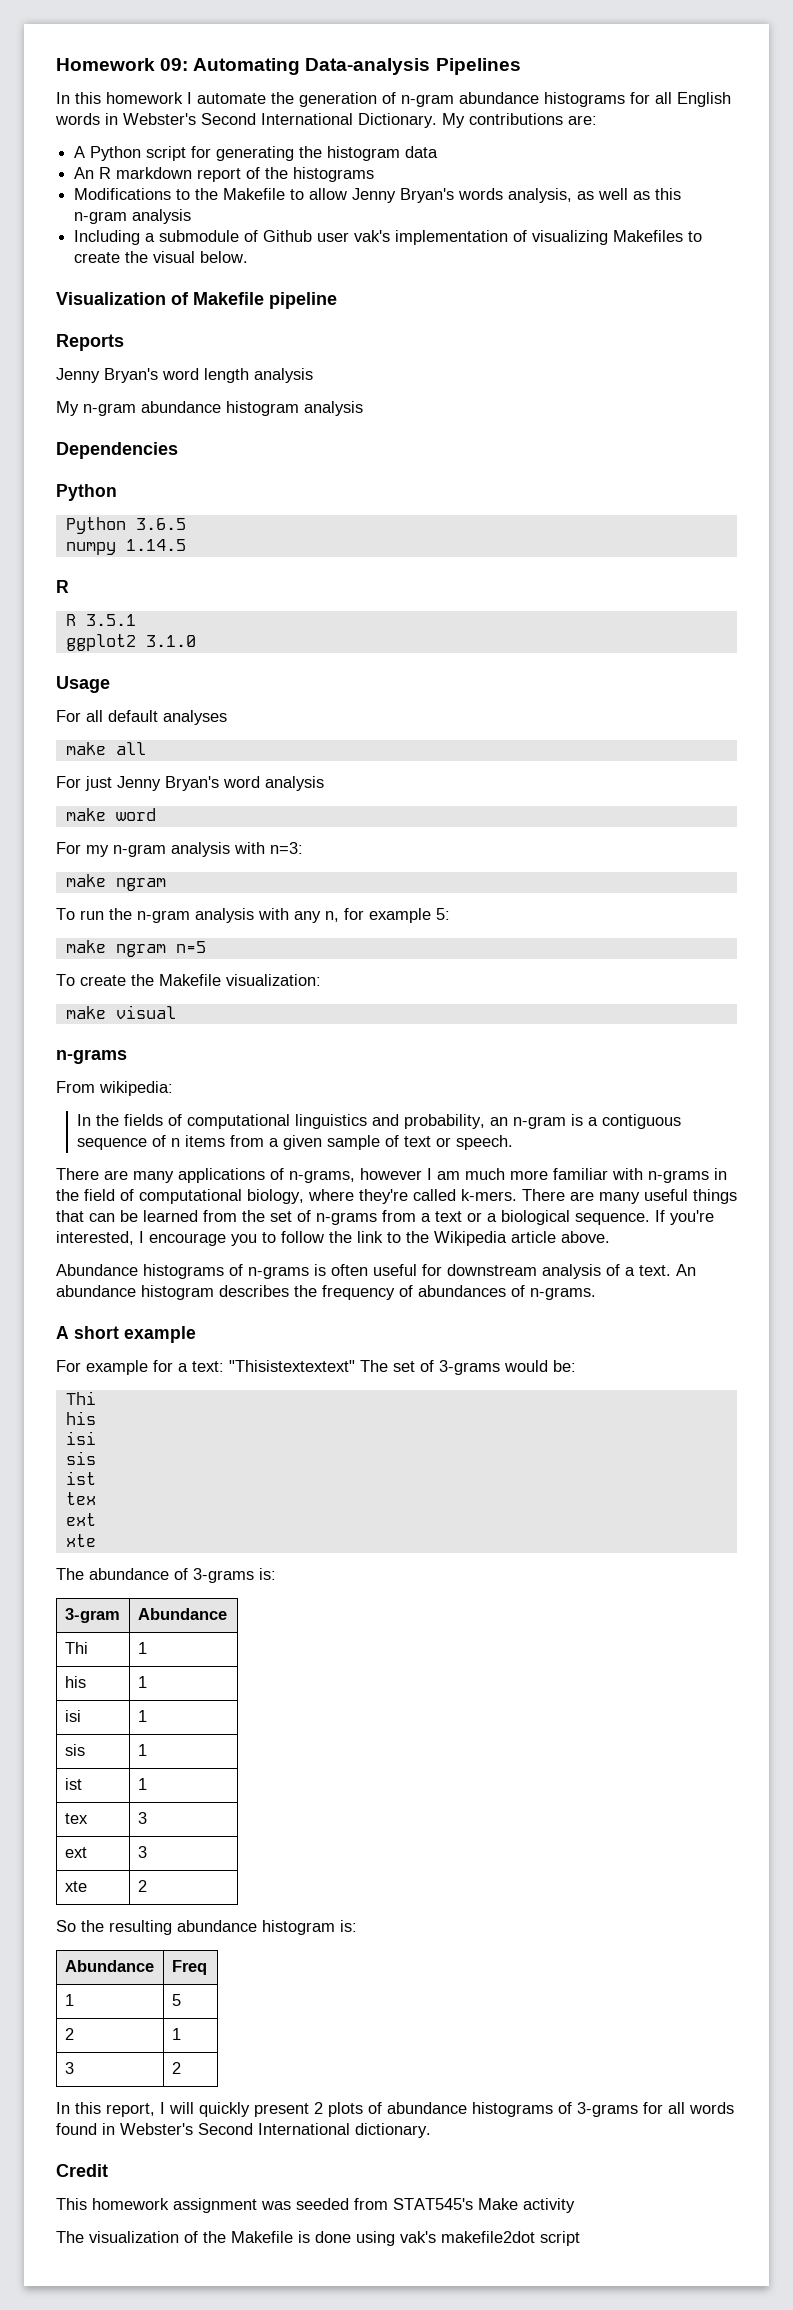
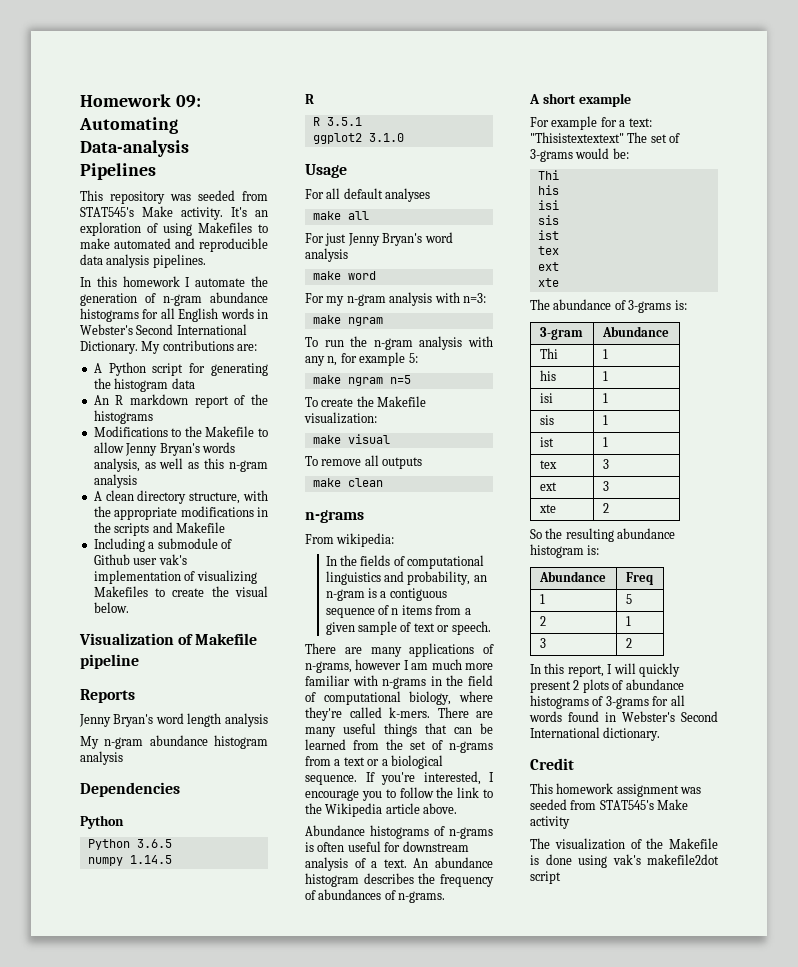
+ This repository was seeded from STAT545's Make activity. It's an exploration of using Makefiles to make automated and reproducible data analysis pipelines.
+ A clean directory structure, with the appropriate modifications in the scripts and Makefile
+ To remove all outputs
+ make clean

